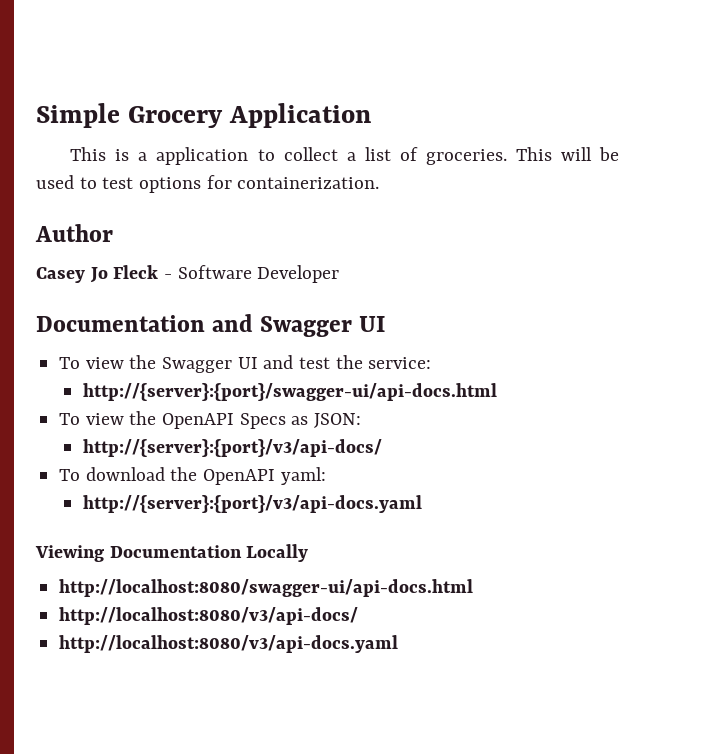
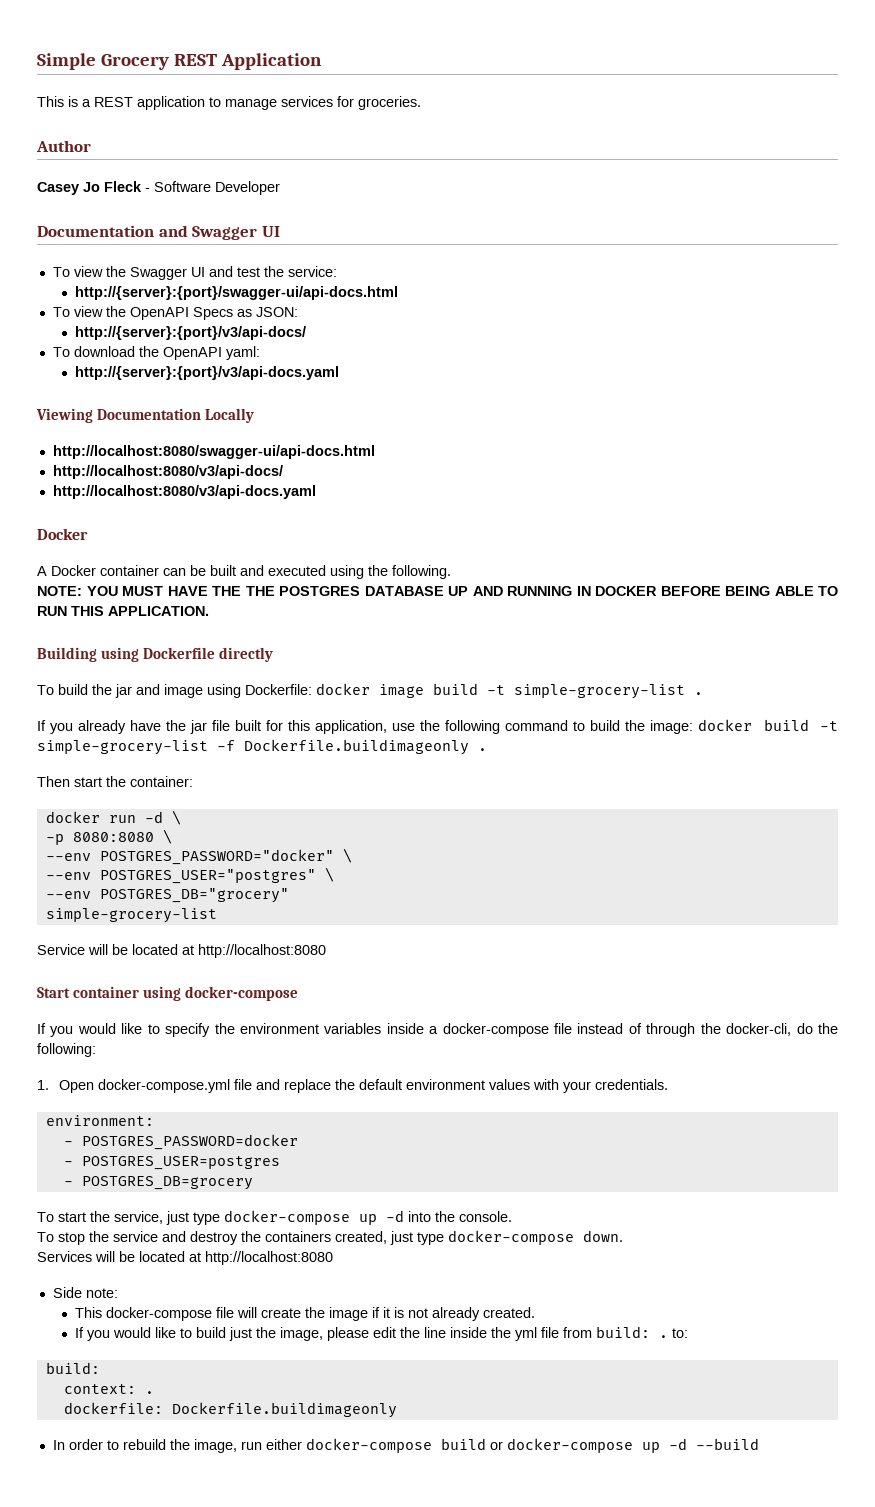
- Simple Grocery Application
+ Simple Grocery REST Application
- This is a application to collect a list of groceries. This will be used to test options for containerization.
+ This is a REST application to manage services for groceries.
  http://localhost:8080/v3/api-docs.yaml
+ Docker
+ A Docker container can be built and executed using the following.
+ NOTE: YOU MUST HAVE THE THE POSTGRES DATABASE UP AND RUNNING IN DOCKER BEFORE BEING ABLE TO RUN THIS APPLICATION.
+ Building using Dockerfile directly
+ To build the jar and image using Dockerfile: docker image build -t simple-grocery-list .
+ If you already have the jar file built for this application, use the following command to build the image: docker build -t simple-grocery-list -f Dockerfile.buildimageonly .
+ Then start the container:
+ docker run -d \
+ -p 8080:8080 \
+ --env POSTGRES_PASSWORD="docker" \
+ --env POSTGRES_USER="postgres" \
+ --env POSTGRES_DB="grocery"
+ simple-grocery-list
+ Service will be located at http://localhost:8080
+ Start container using docker-compose
+ If you would like to specify the environment variables inside a docker-compose file instead of through the docker-cli, do the following:
+ 1. Open docker-compose.yml file and replace the default environment values with your credentials.
+ environment:
+ - POSTGRES_PASSWORD=docker
+ - POSTGRES_USER=postgres
+ - POSTGRES_DB=grocery
+ To start the service, just type docker-compose up -d into the console.
+ To stop the service and destroy the containers created, just type docker-compose down.
+ Services will be located at http://localhost:8080
+ Side note:
+ This docker-compose file will create the image if it is not already created.
+ If you would like to build just the image, please edit the line inside the yml file from build: . to:
+ build:
+ context: .
+ dockerfile: Dockerfile.buildimageonly
+ In order to rebuild the image, run either docker-compose build or docker-compose up -d --build

